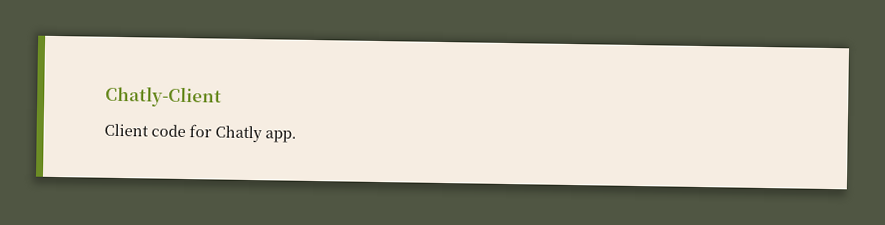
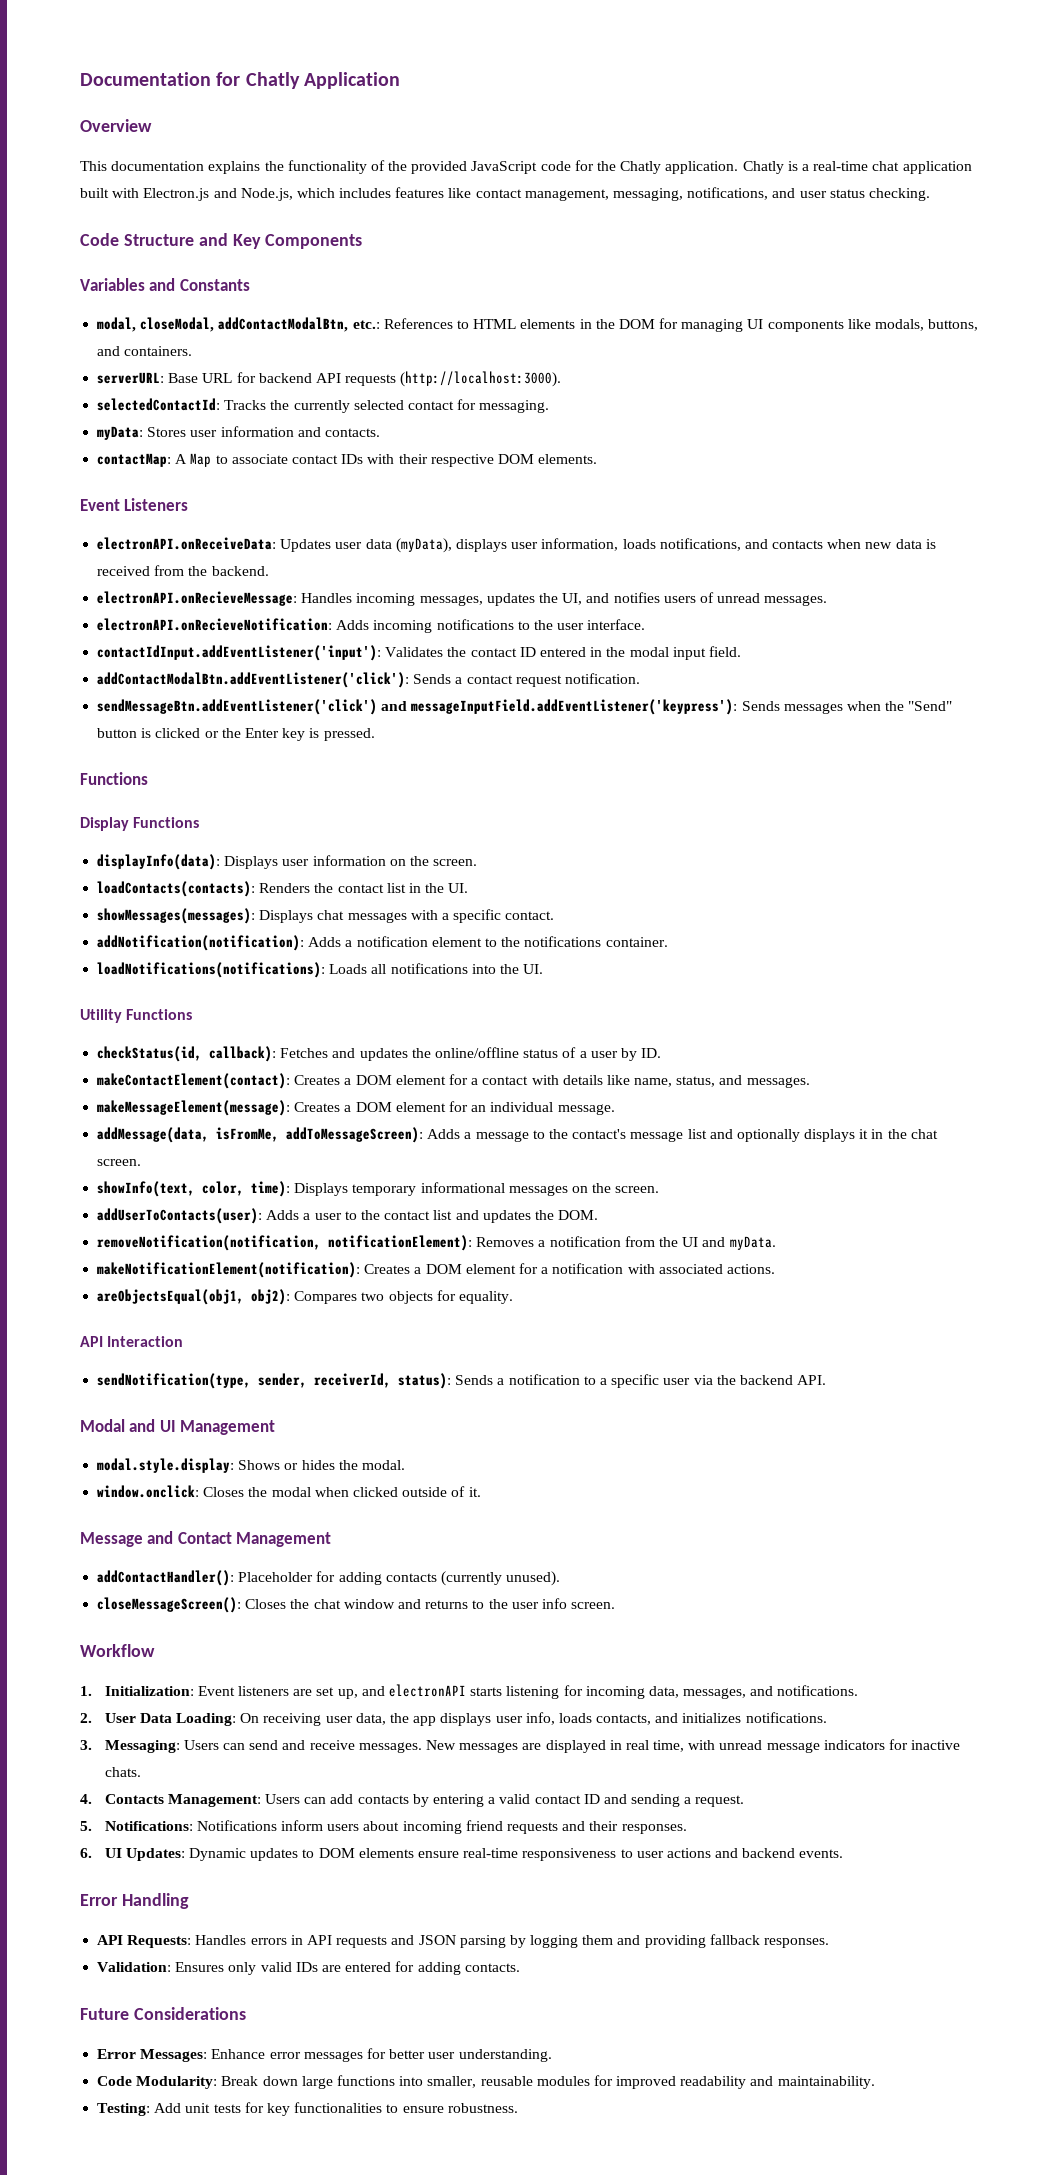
- Chatly-Client
- Client code for Chatly app.
+ Documentation for Chatly Application
+ Overview
+ This documentation explains the functionality of the provided JavaScript code for the Chatly application. Chatly is a real-time chat application built with Electron.js and Node.js, which includes features like contact management, messaging, notifications, and user status checking.
+ Code Structure and Key Components
+ Variables and Constants
+ modal, closeModal, addContactModalBtn, etc.: References to HTML elements in the DOM for managing UI components like modals, buttons, and containers.
+ serverURL: Base URL for backend API requests (http://localhost:3000).
+ selectedContactId: Tracks the currently selected contact for messaging.
+ myData: Stores user information and contacts.
+ contactMap: A Map to associate contact IDs with their respective DOM elements.
+ Event Listeners
+ electronAPI.onReceiveData: Updates user data (myData), displays user information, loads notifications, and contacts when new data is received from the backend.
+ electronAPI.onRecieveMessage: Handles incoming messages, updates the UI, and notifies users of unread messages.
+ electronAPI.onRecieveNotification: Adds incoming notifications to the user interface.
+ contactIdInput.addEventListener('input'): Validates the contact ID entered in the modal input field.
+ addContactModalBtn.addEventListener('click'): Sends a contact request notification.
+ sendMessageBtn.addEventListener('click') and messageInputField.addEventListener('keypress'): Sends messages when the "Send" button is clicked or the Enter key is pressed.
+ Functions
+ Display Functions
+ displayInfo(data): Displays user information on the screen.
+ loadContacts(contacts): Renders the contact list in the UI.
+ showMessages(messages): Displays chat messages with a specific contact.
+ addNotification(notification): Adds a notification element to the notifications container.
+ loadNotifications(notifications): Loads all notifications into the UI.
+ Utility Functions
+ checkStatus(id, callback): Fetches and updates the online/offline status of a user by ID.
+ makeContactElement(contact): Creates a DOM element for a contact with details like name, status, and messages.
+ makeMessageElement(message): Creates a DOM element for an individual message.
+ addMessage(data, isFromMe, addToMessageScreen): Adds a message to the contact's message list and optionally displays it in the chat screen.
+ showInfo(text, color, time): Displays temporary informational messages on the screen.
+ addUserToContacts(user): Adds a user to the contact list and updates the DOM.
+ removeNotification(notification, notificationElement): Removes a notification from the UI and myData.
+ makeNotificationElement(notification): Creates a DOM element for a notification with associated actions.
+ areObjectsEqual(obj1, obj2): Compares two objects for equality.
+ API Interaction
+ sendNotification(type, sender, receiverId, status): Sends a notification to a specific user via the backend API.
+ Modal and UI Management
+ modal.style.display: Shows or hides the modal.
+ window.onclick: Closes the modal when clicked outside of it.
+ Message and Contact Management
+ addContactHandler(): Placeholder for adding contacts (currently unused).
+ closeMessageScreen(): Closes the chat window and returns to the user info screen.
+ Workflow
+ 1. Initialization: Event listeners are set up, and electronAPI starts listening for incoming data, messages, and notifications.
+ 2. User Data Loading: On receiving user data, the app displays user info, loads contacts, and initializes notifications.
+ 3. Messaging: Users can send and receive messages. New messages are displayed in real time, with unread message indicators for inactive chats.
+ 4. Contacts Management: Users can add contacts by entering a valid contact ID and sending a request.
+ 5. Notifications: Notifications inform users about incoming friend requests and their responses.
+ 6. UI Updates: Dynamic updates to DOM elements ensure real-time responsiveness to user actions and backend events.
+ Error Handling
+ API Requests: Handles errors in API requests and JSON parsing by logging them and providing fallback responses.
+ Validation: Ensures only valid IDs are entered for adding contacts.
+ Future Considerations
+ Error Messages: Enhance error messages for better user understanding.
+ Code Modularity: Break down large functions into smaller, reusable modules for improved readability and maintainability.
+ Testing: Add unit tests for key functionalities to ensure robustness.

